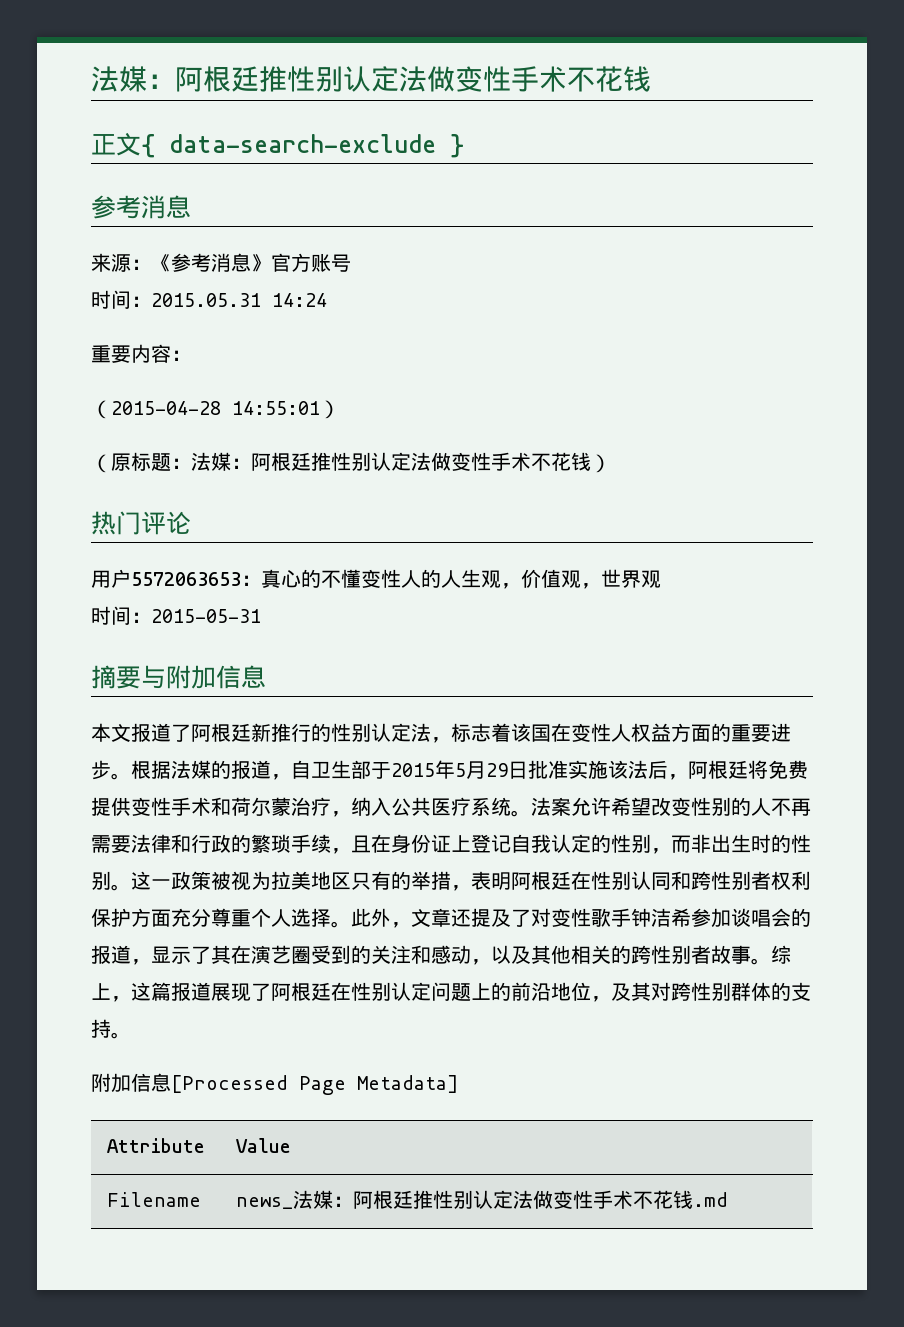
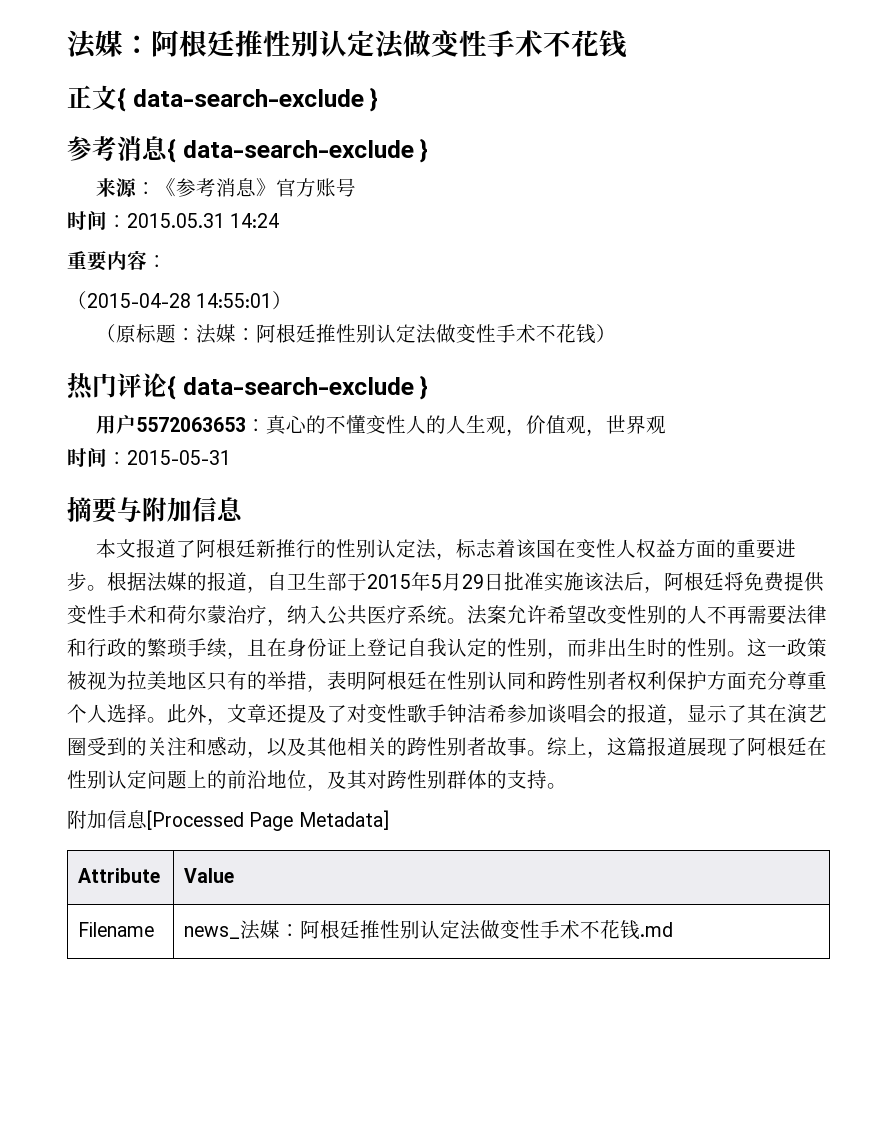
  正文{ data-search-exclude }
- 参考消息
+ 参考消息{ data-search-exclude }
- 热门评论
+ 热门评论{ data-search-exclude }

